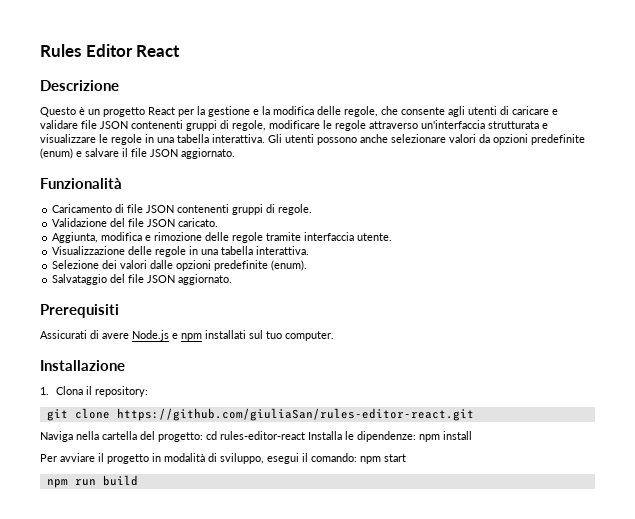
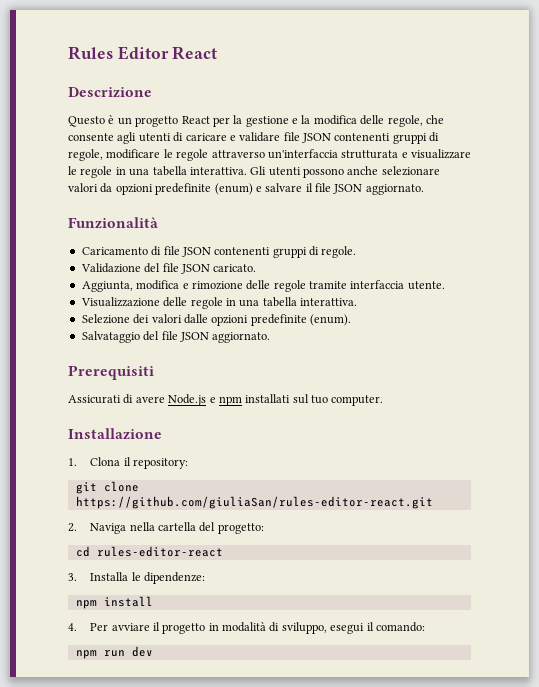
- Naviga nella cartella del progetto: cd rules-editor-react Installa le dipendenze: npm install
+ 2. Naviga nella cartella del progetto:
+ cd rules-editor-react
+ 3. Installa le dipendenze:
+ npm install
- Per avviare il progetto in modalità di sviluppo, esegui il comando: npm start
+ 4. Per avviare il progetto in modalità di sviluppo, esegui il comando:
- npm run build
+ npm run dev

